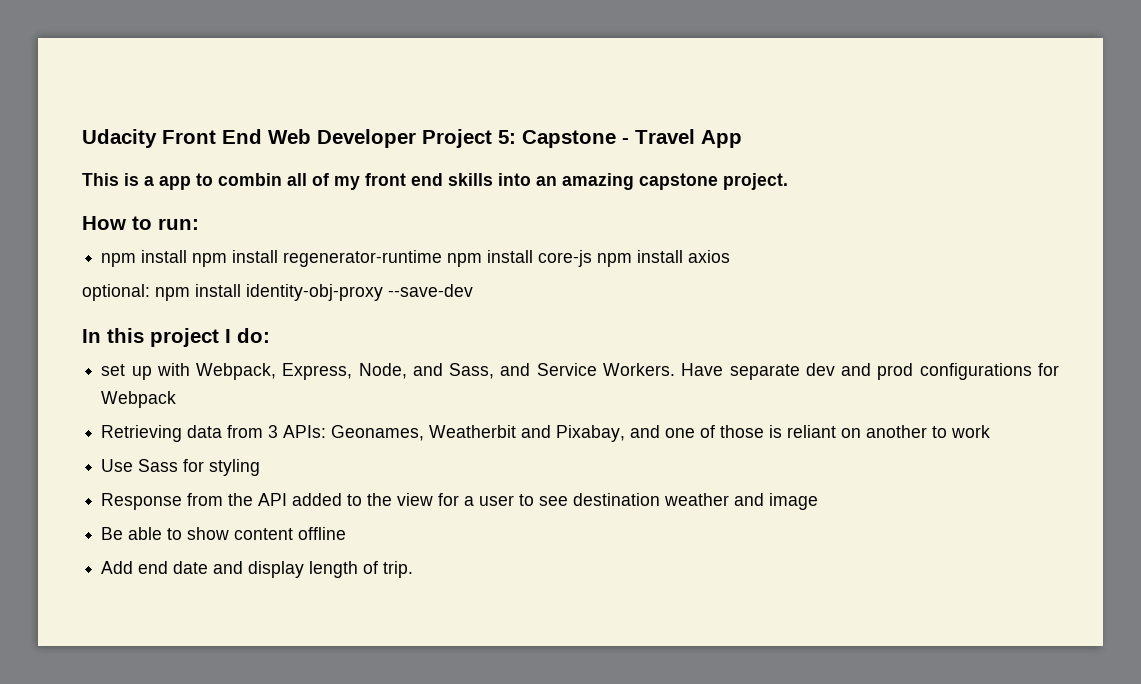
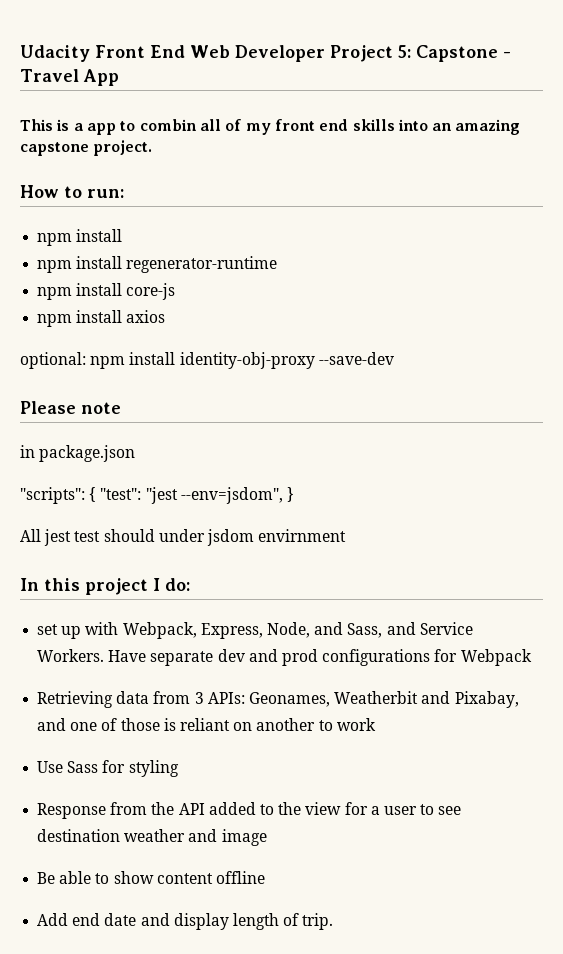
  How to run:
- npm install npm install regenerator-runtime npm install core-js npm install axios
+ npm install
+ npm install regenerator-runtime
+ npm install core-js
+ npm install axios
+ Please note
+ in package.json
+ "scripts": { "test": "jest --env=jsdom", }
+ All jest test should under jsdom envirnment

